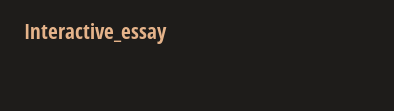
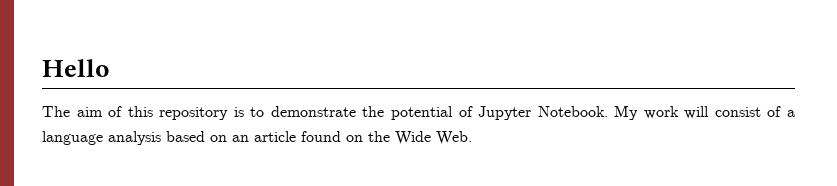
- Interactive_essay
+ Hello
+ The aim of this repository is to demonstrate the potential of Jupyter Notebook. My work will consist of a language analysis based on an article found on the Wide Web.

